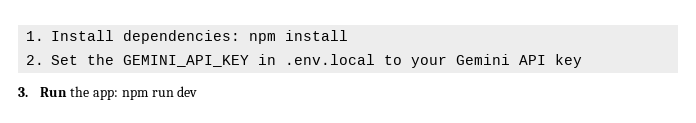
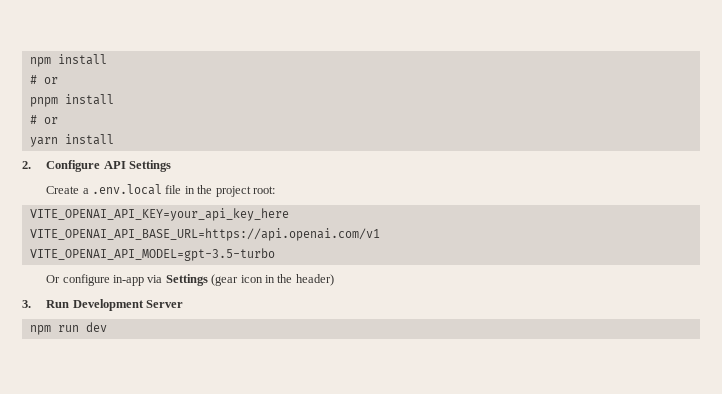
- 1. Install dependencies: npm install
- 2. Set the GEMINI_API_KEY in .env.local to your Gemini API key
+ npm install
+ # or
+ pnpm install
+ # or
+ yarn install
+ 2. Configure API Settings
+ Create a .env.local file in the project root:
+ VITE_OPENAI_API_KEY=your_api_key_here
+ VITE_OPENAI_API_BASE_URL=https://api.openai.com/v1
+ VITE_OPENAI_API_MODEL=gpt-3.5-turbo
+ Or configure in-app via Settings (gear icon in the header)
- 3. Run the app: npm run dev
+ 3. Run Development Server
+ npm run dev

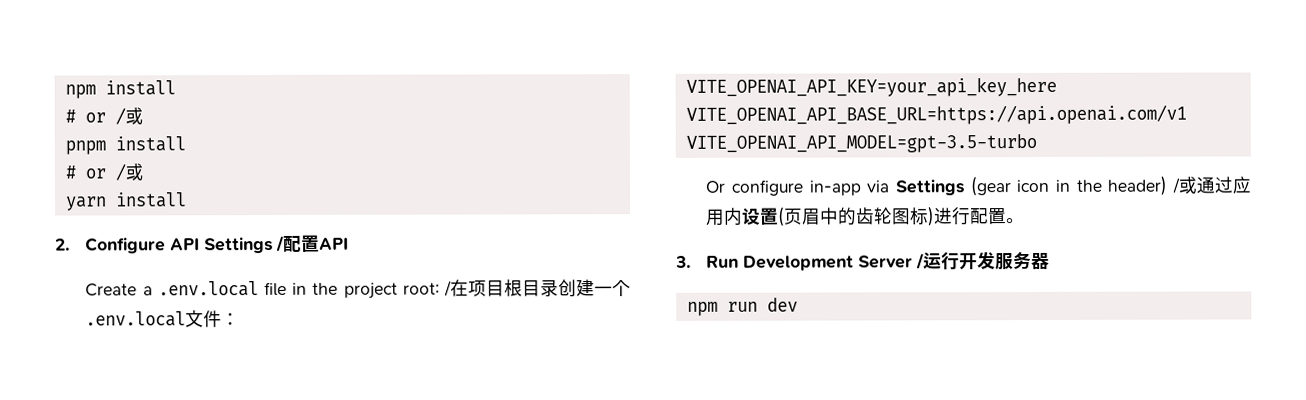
  npm install
- # or
+ # or /或
  pnpm install
- # or
+ # or /或
- 2. Configure API Settings
+ 2. Configure API Settings /配置API
- Create a .env.local file in the project root:
+ Create a .env.local file in the project root: /在项目根目录创建一个.env.local文件：
- Or configure in-app via Settings (gear icon in the header)
+ Or configure in-app via Settings (gear icon in the header) /或通过应用内设置(页眉中的齿轮图标)进行配置。
- 3. Run Development Server
+ 3. Run Development Server /运行开发服务器

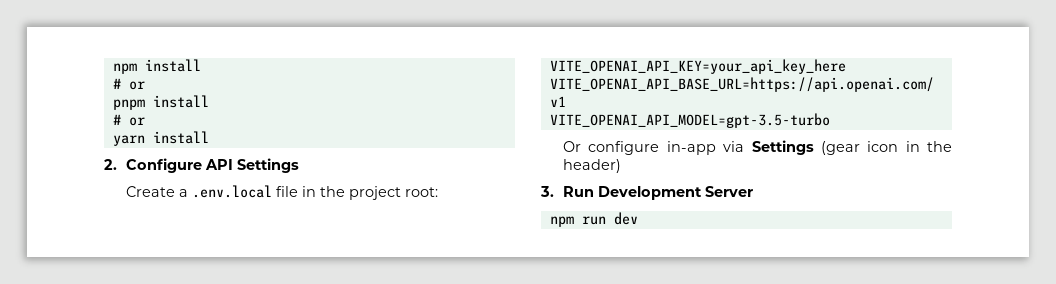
  npm install
- # or /或
+ # or
  pnpm install
- # or /或
+ # or
- 2. Configure API Settings /配置API
+ 2. Configure API Settings
- Create a .env.local file in the project root: /在项目根目录创建一个.env.local文件：
+ Create a .env.local file in the project root:
- Or configure in-app via Settings (gear icon in the header) /或通过应用内设置(页眉中的齿轮图标)进行配置。
+ Or configure in-app via Settings (gear icon in the header)
- 3. Run Development Server /运行开发服务器
+ 3. Run Development Server

